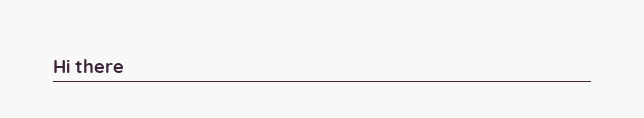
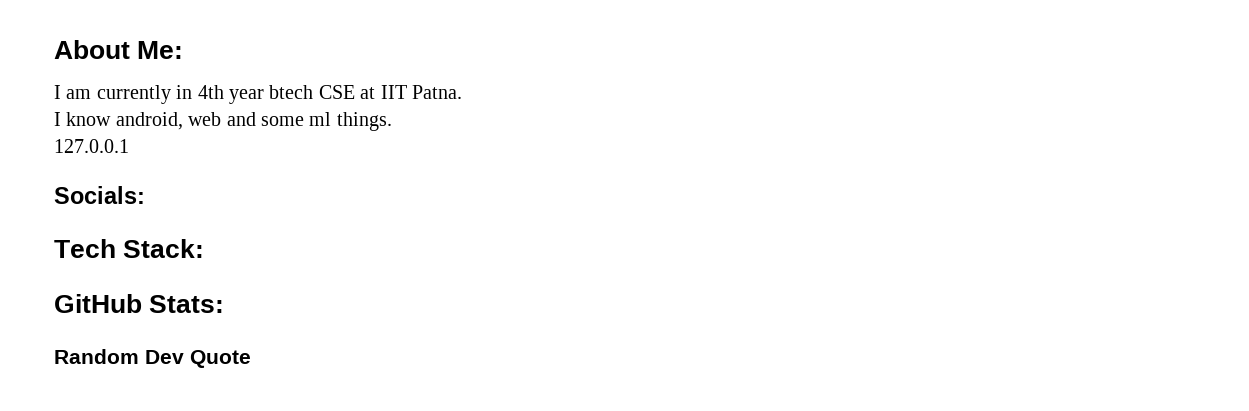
- Hi there
+ About Me:
+ I am currently in 4th year btech CSE at IIT Patna.
+ I know android, web and some ml things.
+ 127.0.0.1
+ Socials:
+ Tech Stack:
+ GitHub Stats:
+ Random Dev Quote

